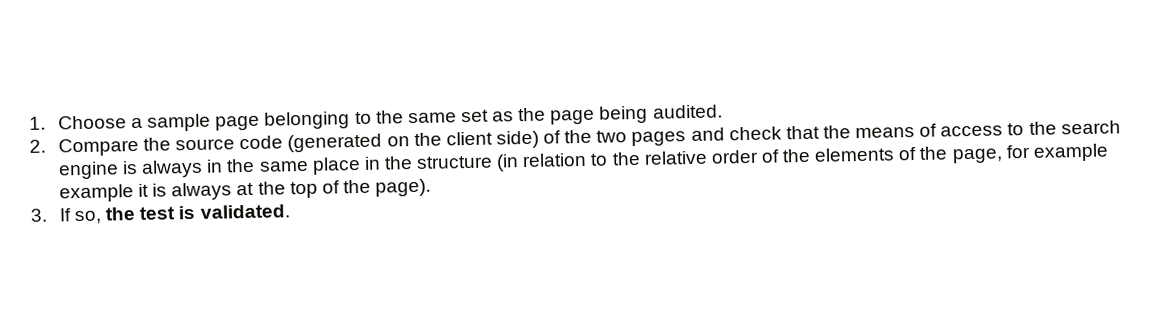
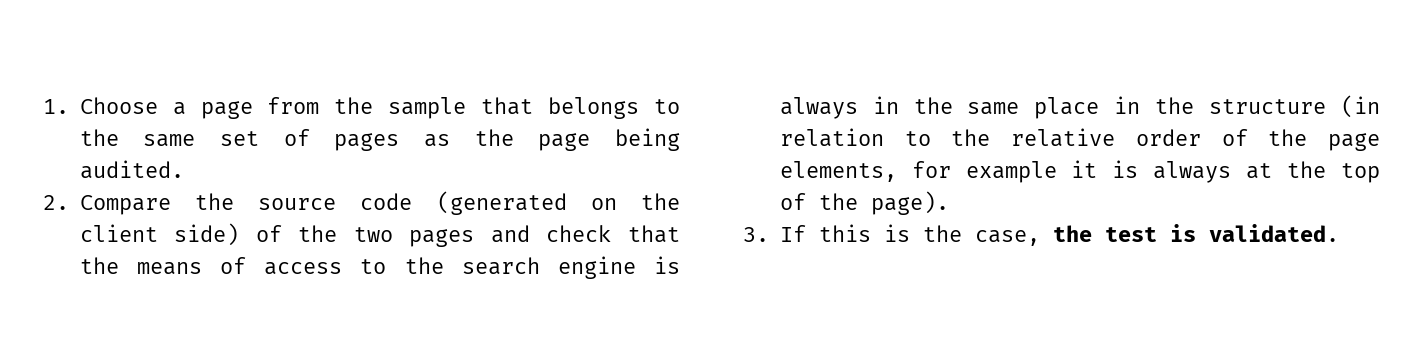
- 1. Choose a sample page belonging to the same set as the page being audited.
+ 1. Choose a page from the sample that belongs to the same set of pages as the page being audited.
- 2. Compare the source code (generated on the client side) of the two pages and check that the means of access to the search engine is always in the same place in the structure (in relation to the relative order of the elements of the page, for example example it is always at the top of the page).
+ 2. Compare the source code (generated on the client side) of the two pages and check that the means of access to the search engine is always in the same place in the structure (in relation to the relative order of the page elements, for example it is always at the top of the page).
- 3. If so, the test is validated.
+ 3. If this is the case, the test is validated.

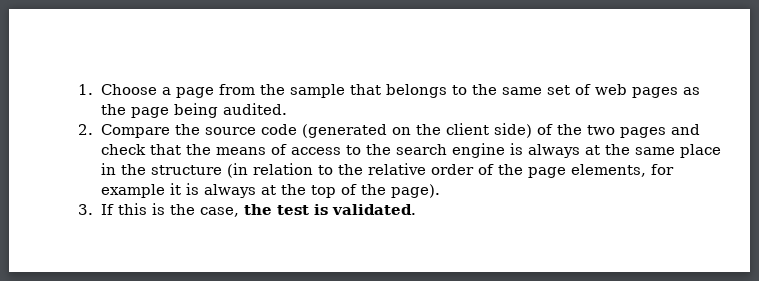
- 1. Choose a page from the sample that belongs to the same set of pages as the page being audited.
+ 1. Choose a page from the sample that belongs to the same set of web pages as the page being audited.
- 2. Compare the source code (generated on the client side) of the two pages and check that the means of access to the search engine is always in the same place in the structure (in relation to the relative order of the page elements, for example it is always at the top of the page).
+ 2. Compare the source code (generated on the client side) of the two pages and check that the means of access to the search engine is always at the same place in the structure (in relation to the relative order of the page elements, for example it is always at the top of the page).

